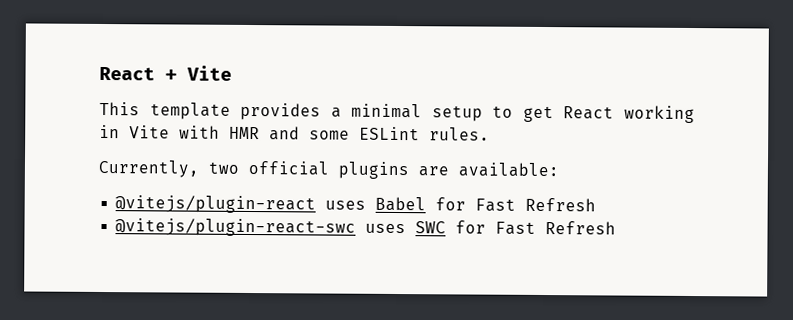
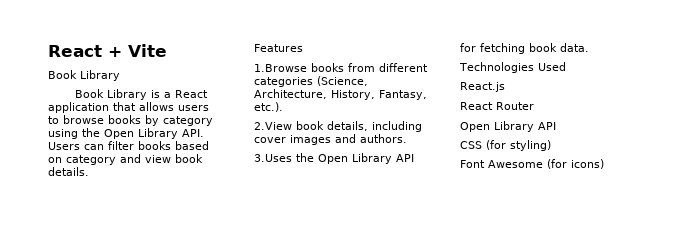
  React + Vite
- This template provides a minimal setup to get React working in Vite with HMR and some ESLint rules.
- Currently, two official plugins are available:
- @vitejs/plugin-react uses Babel for Fast Refresh
- @vitejs/plugin-react-swc uses SWC for Fast Refresh
+ Book Library
+ Book Library is a React application that allows users to browse books by category using the Open Library API. Users can filter books based on category and view book details.
+ Features
+ 1.Browse books from different categories (Science, Architecture, History, Fantasy, etc.).
+ 2.View book details, including cover images and authors.
+ 3.Uses the Open Library API for fetching book data.
+ Technologies Used
+ React.js
+ React Router
+ Open Library API
+ CSS (for styling)
+ Font Awesome (for icons)

